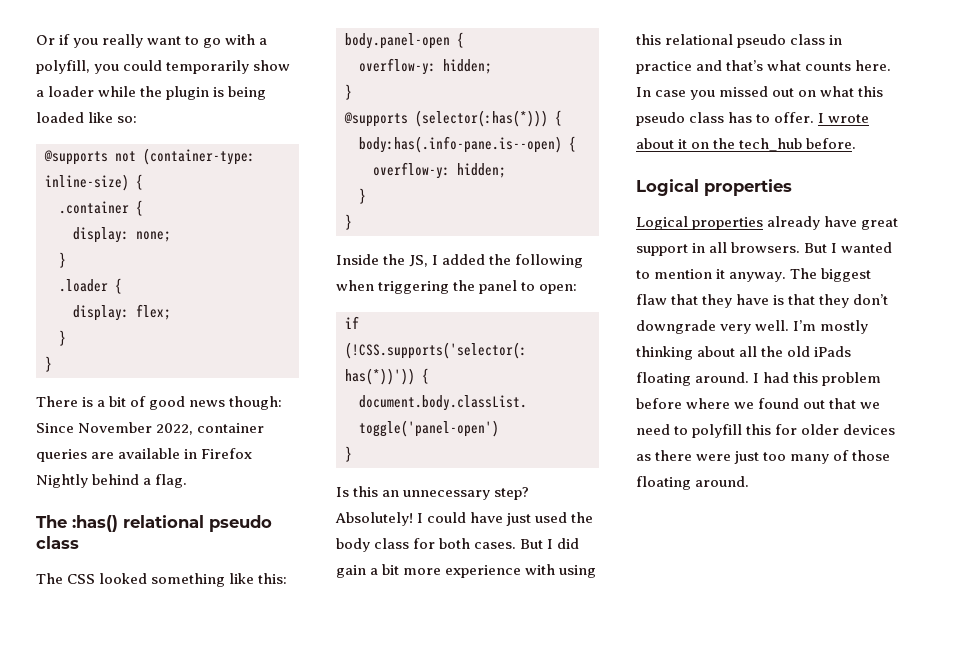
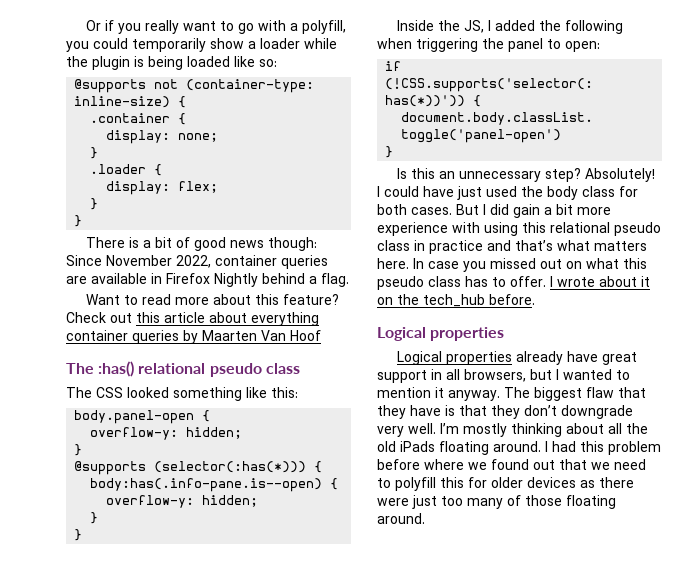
+ Want to read more about this feature? Check out this article about everything container queries by Maarten Van Hoof
- But I did gain a bit more experience with using this relational pseudo class in practice and that’s what counts here.
+ But I did gain a bit more experience with using this relational pseudo class in practice and that’s what matters here.
- Logical properties already have great support in all browsers. But I wanted to mention it anyway.
+ Logical properties already have great support in all browsers, but I wanted to mention it anyway.

